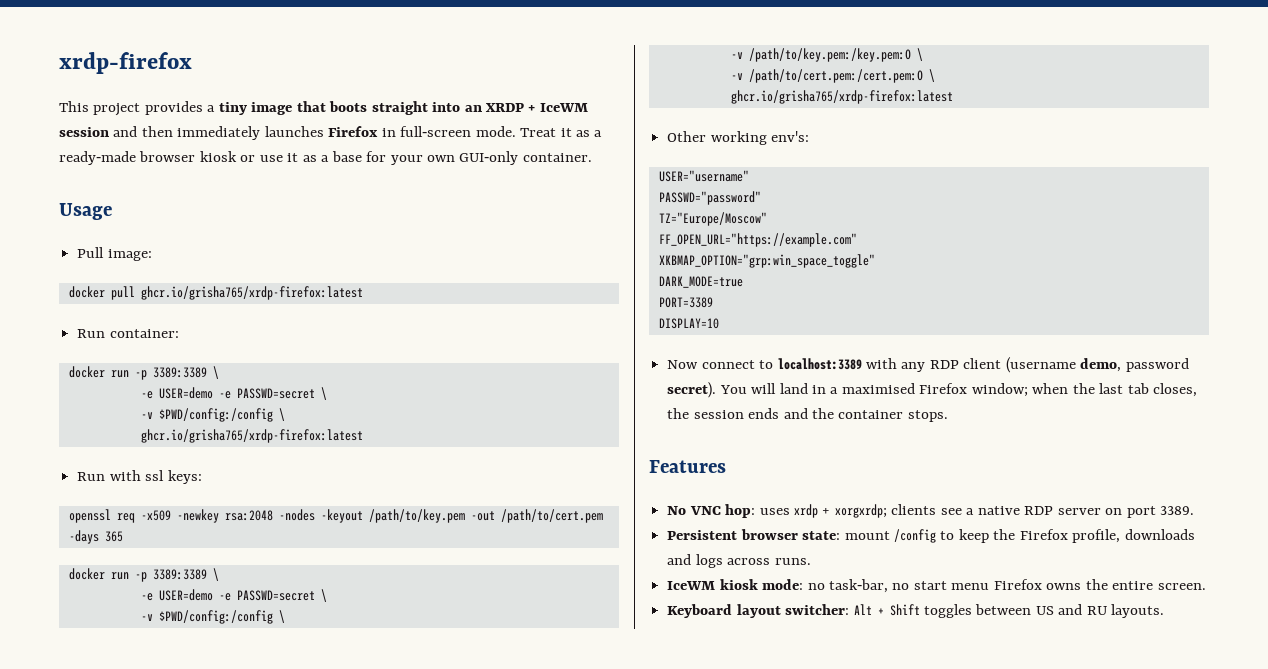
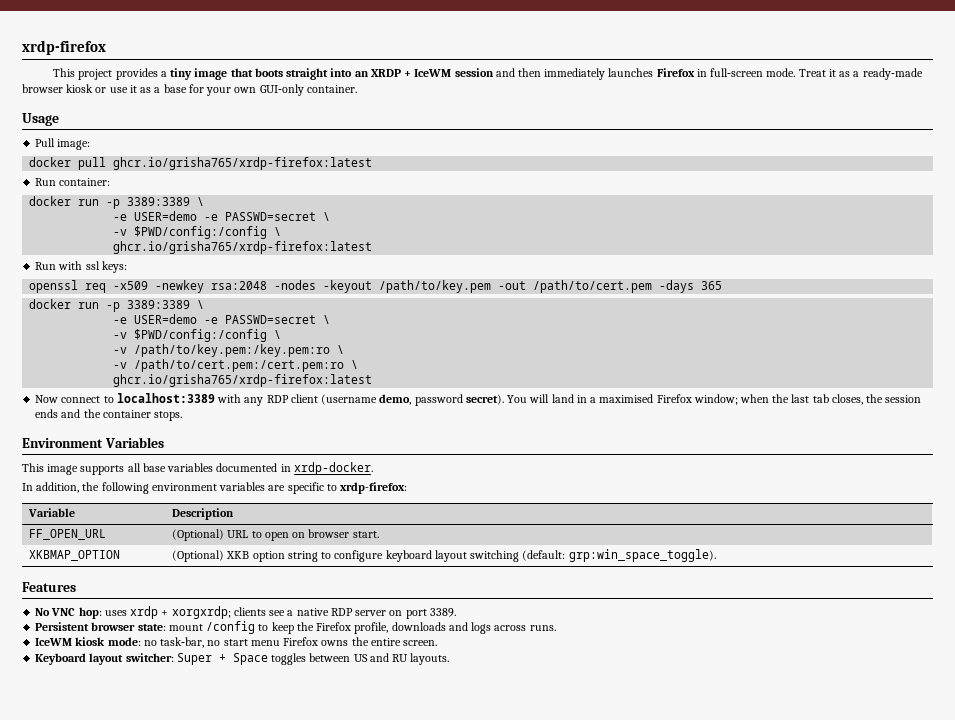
- -v /path/to/key.pem:/key.pem:O \
- -v /path/to/cert.pem:/cert.pem:O \
+ -v /path/to/key.pem:/key.pem:ro \
+ -v /path/to/cert.pem:/cert.pem:ro \
  ghcr.io/grisha765/xrdp-firefox:latest
- Other working env's:
- USER="username"
- PASSWD="password"
- TZ="Europe/Moscow"
- FF_OPEN_URL="https://example.com"
- XKBMAP_OPTION="grp:win_space_toggle"
- DARK_MODE=true
- PORT=3389
- DISPLAY=10
+ Environment Variables
+ This image supports all base variables documented in xrdp-docker.
+ In addition, the following environment variables are specific to xrdp-firefox:
+ Variable | Description
+ FF_OPEN_URL | (Optional) URL to open on browser start.
+ XKBMAP_OPTION | (Optional) XKB option string to configure keyboard layout switching (default: grp:win_space_toggle).
- Keyboard layout switcher: Alt + Shift toggles between US and RU layouts.
+ Keyboard layout switcher: Super + Space toggles between US and RU layouts.

